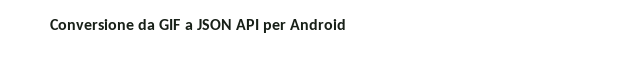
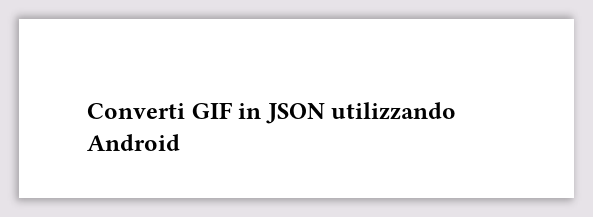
- Conversione da GIF a JSON API per Android
+ Converti GIF in JSON utilizzando Android

